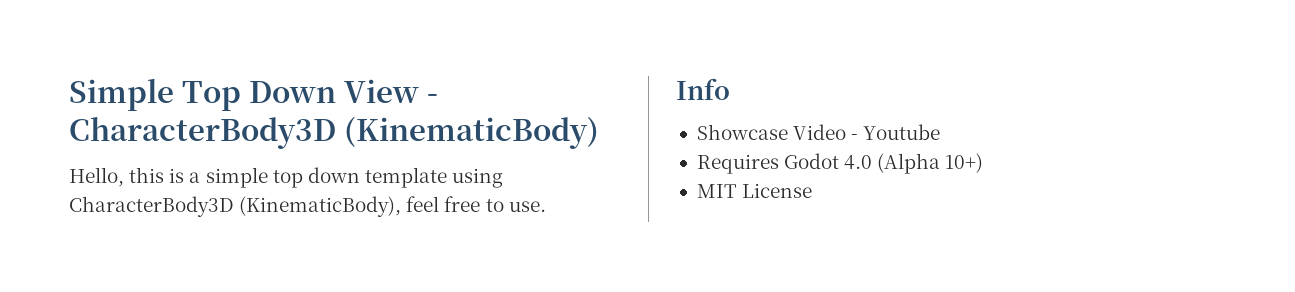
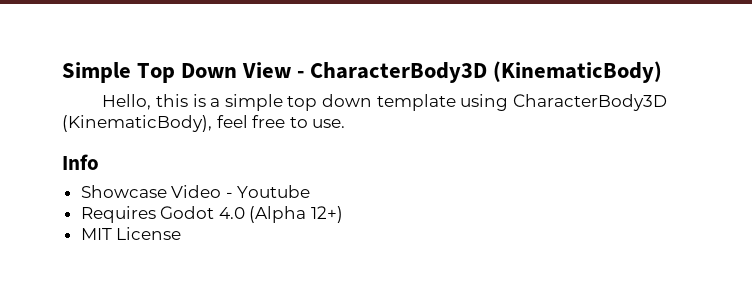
- Requires Godot 4.0 (Alpha 10+)
+ Requires Godot 4.0 (Alpha 12+)

